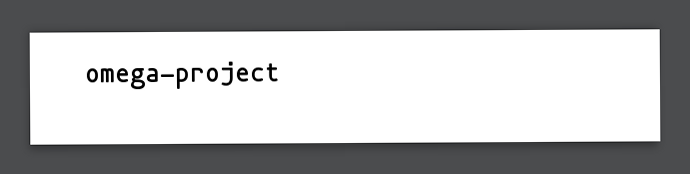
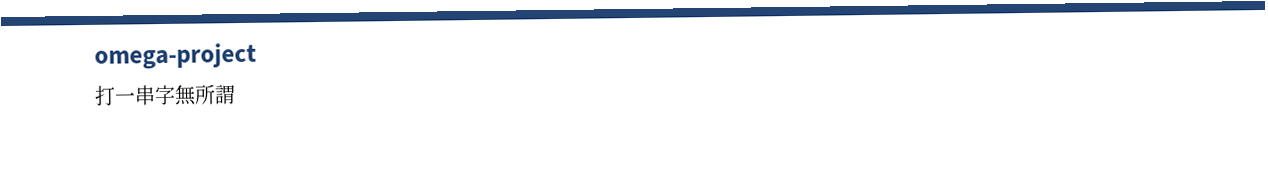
+ 打一串字無所謂

